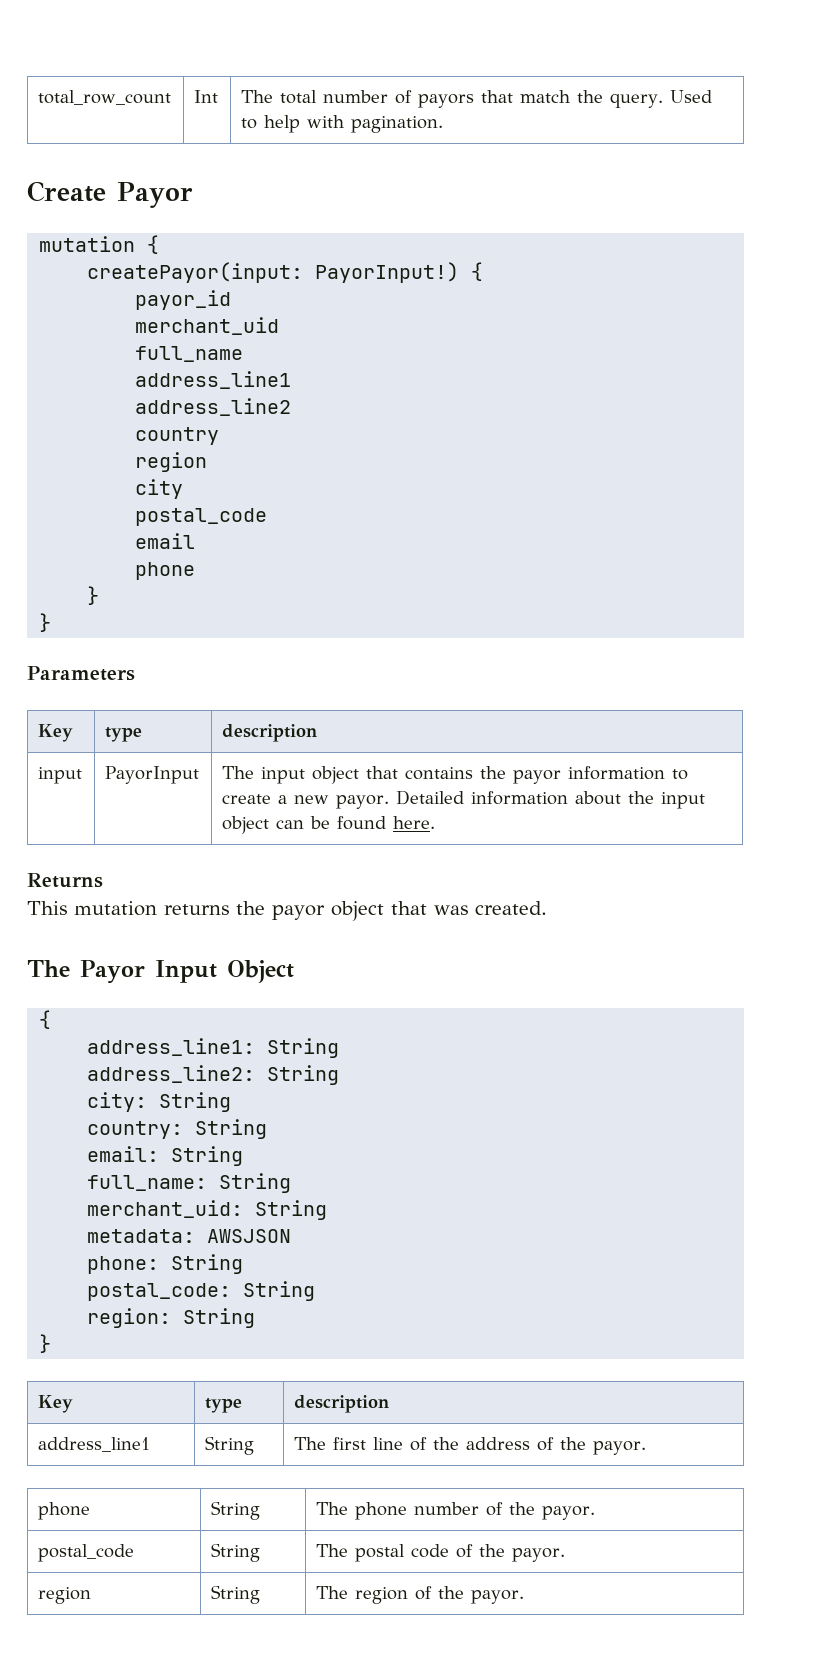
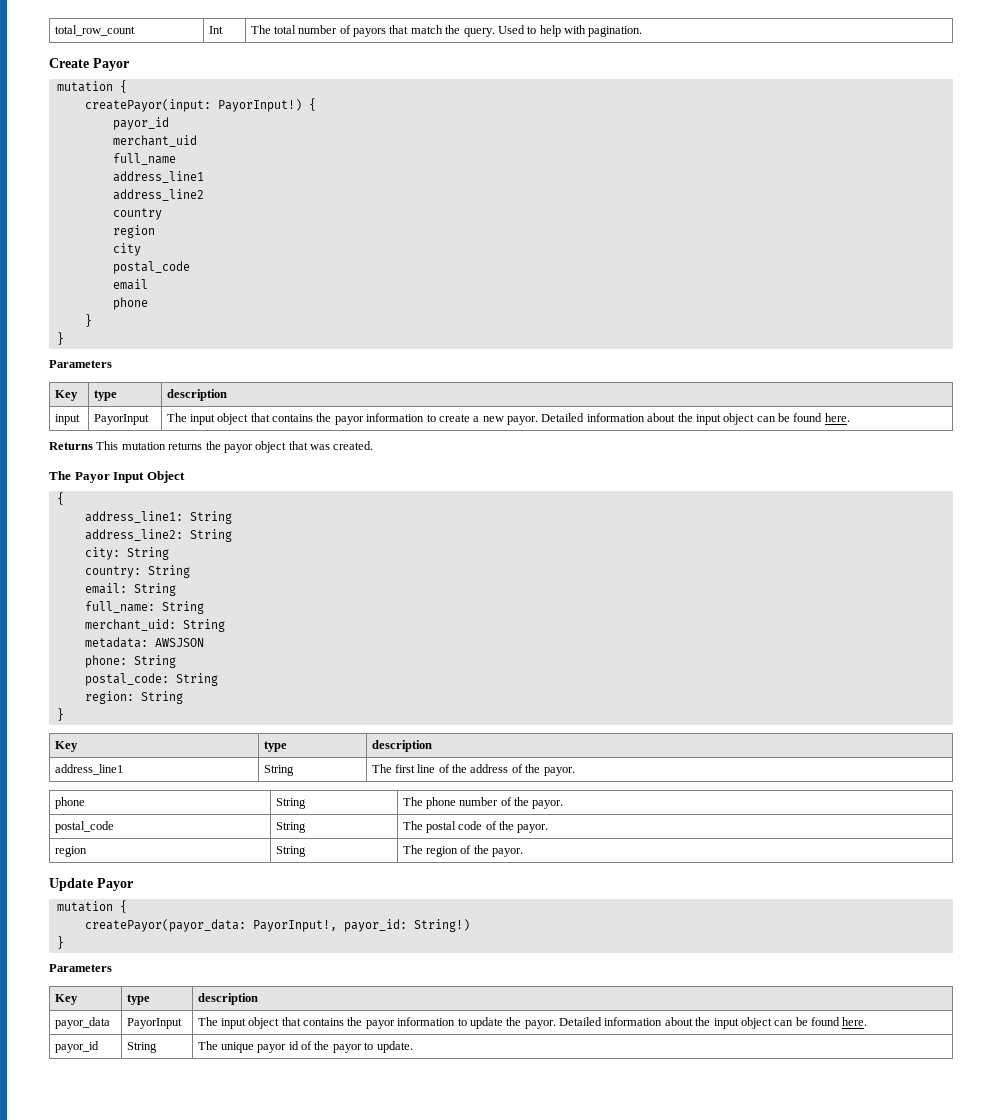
- Returns
- This mutation returns the payor object that was created.
+ Returns This mutation returns the payor object that was created.
+ Update Payor
+ mutation {
+ createPayor(payor_data: PayorInput!, payor_id: String!)
+ }
+ Parameters
+ Key | type | description
+ payor_data | PayorInput | The input object that contains the payor information to update the payor. Detailed information about the input object can be found here.
+ payor_id | String | The unique payor id of the payor to update.

